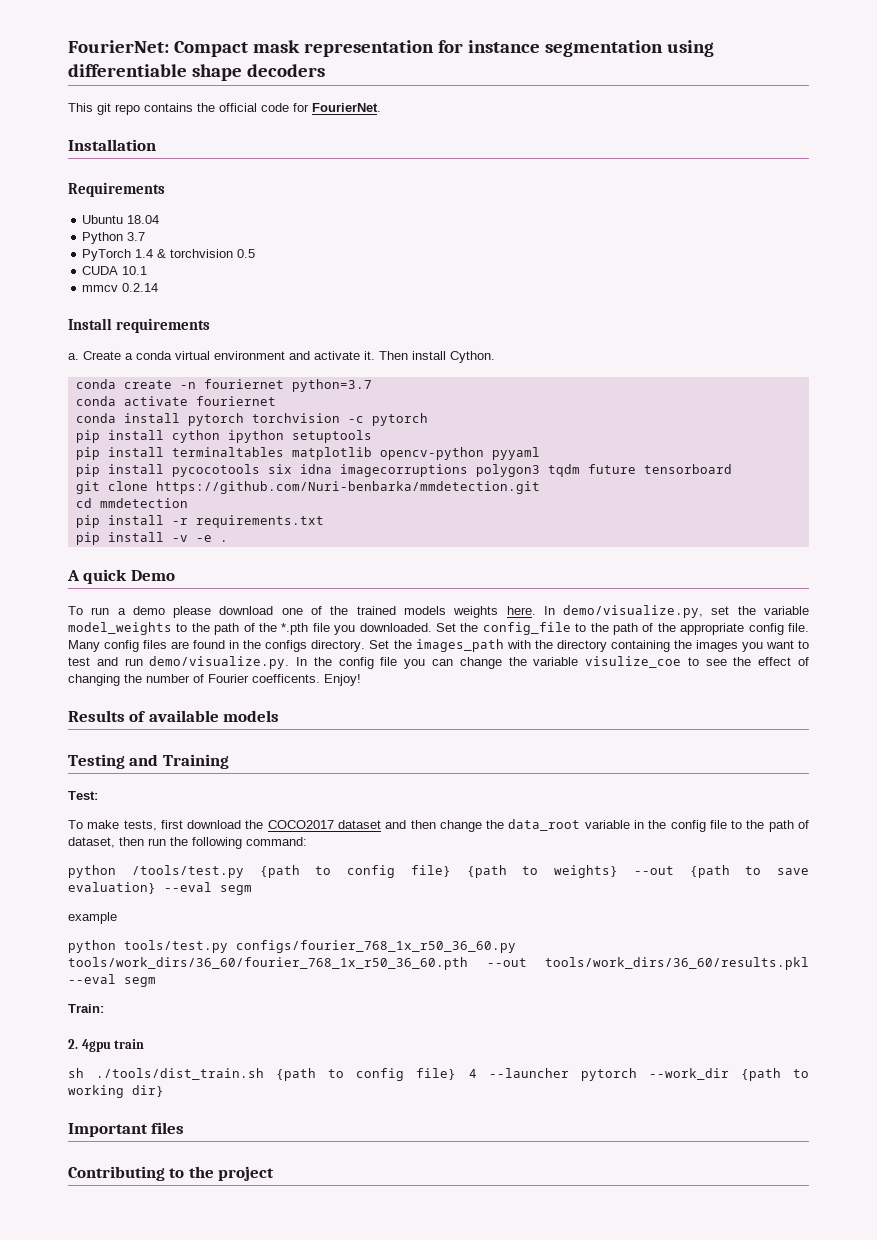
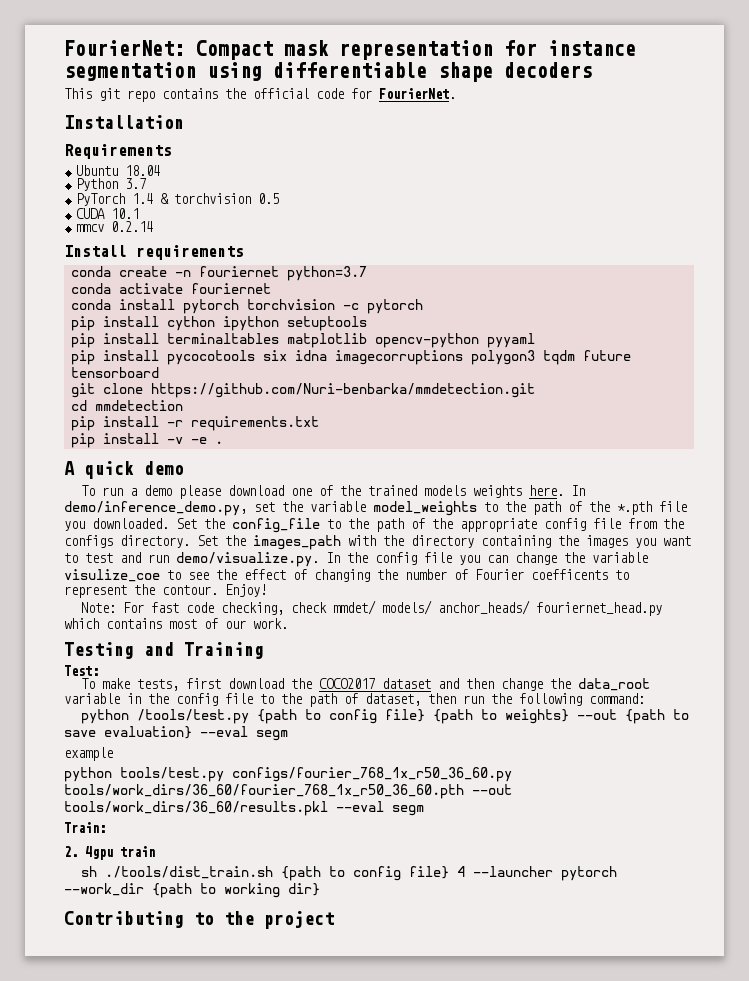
- a. Create a conda virtual environment and activate it. Then install Cython.
- A quick Demo
+ A quick demo
- In demo/visualize.py, set the variable model_weights to the path of the *.pth file you downloaded.
+ In demo/inference_demo.py, set the variable model_weights to the path of the *.pth file you downloaded.
- Set the config_file to the path of the appropriate config file. Many config files are found in the configs directory.
+ Set the config_file to the path of the appropriate config file from the configs directory.
- Set the images_path with the directory containing the images you want to test and run demo/visualize.py. In the config file you can change the variable visulize_coe to see the effect of changing the number of Fourier coefficents. Enjoy!
- Results of available models
+ Set the images_path with the directory containing the images you want to test and run demo/visualize.py. In the config file you can change the variable visulize_coe to see the effect of changing the number of Fourier coefficents to represent the contour. Enjoy!
+ Note: For fast code checking, check mmdet/ models/ anchor_heads/ fouriernet_head.py which contains most of our work.
- Important files

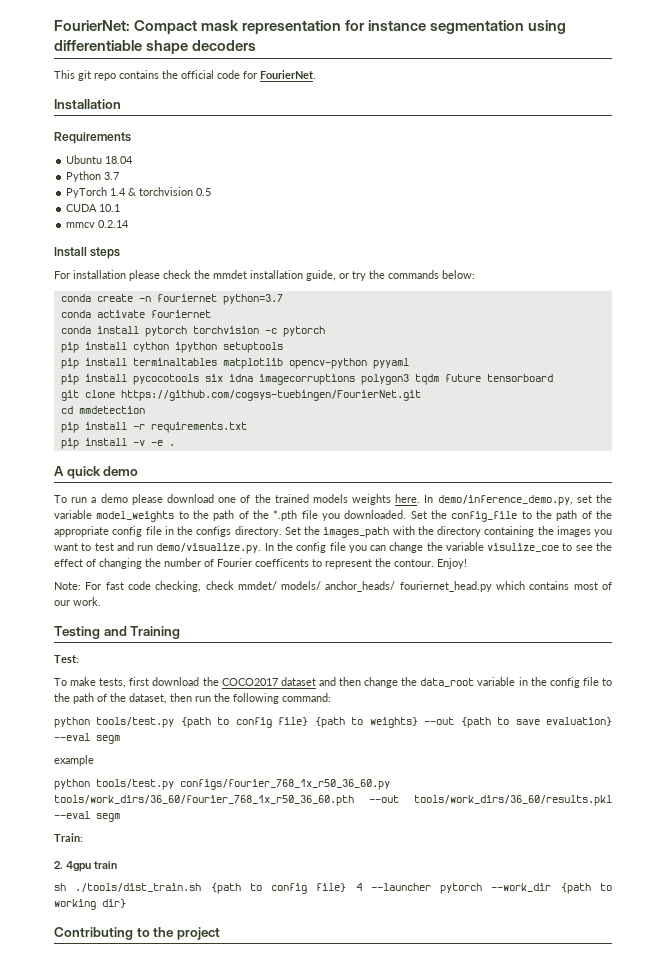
- Install requirements
+ Install steps
+ For installation please check the mmdet installation guide, or try the commands below:
- git clone https://github.com/Nuri-benbarka/mmdetection.git
+ git clone https://github.com/cogsys-tuebingen/FourierNet.git
- Set the config_file to the path of the appropriate config file from the configs directory.
+ Set the config_file to the path of the appropriate config file in the configs directory.
- To make tests, first download the COCO2017 dataset and then change the data_root variable in the config file to the path of dataset, then run the following command:
+ To make tests, first download the COCO2017 dataset and then change the data_root variable in the config file to the path of the dataset, then run the following command:
- python /tools/test.py {path to config file} {path to weights} --out {path to save evaluation} --eval segm
+ python tools/test.py {path to config file} {path to weights} --out {path to save evaluation} --eval segm

